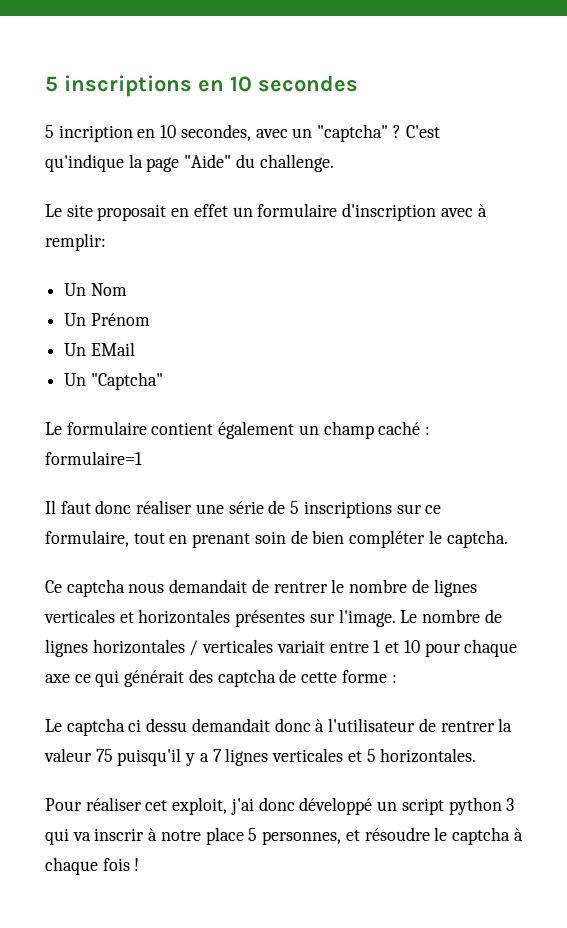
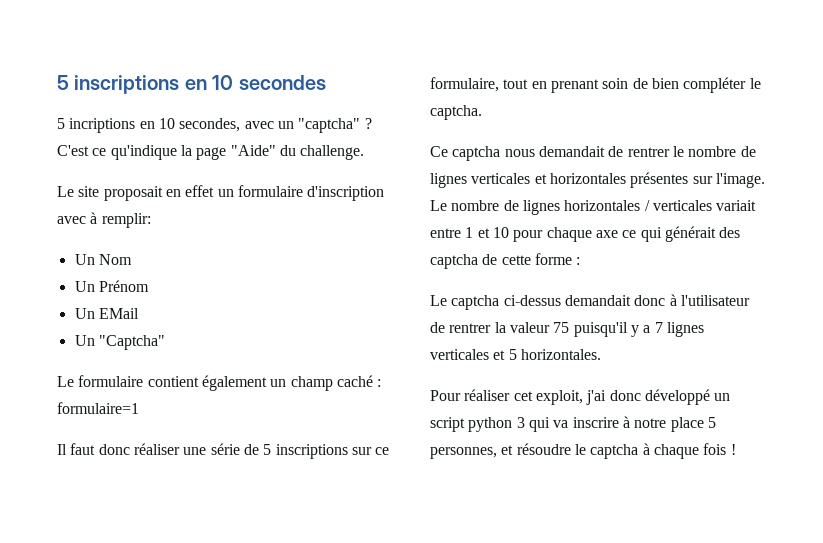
- 5 incription en 10 secondes, avec un "captcha" ?
+ 5 incriptions en 10 secondes, avec un "captcha" ?
- C'est qu'indique la page "Aide" du challenge.
+ C'est ce qu'indique la page "Aide" du challenge.
- Le captcha ci dessu demandait donc à l'utilisateur de rentrer la valeur 75 puisqu'il y a 7 lignes verticales et 5 horizontales.
+ Le captcha ci-dessus demandait donc à l'utilisateur de rentrer la valeur 75 puisqu'il y a 7 lignes verticales et 5 horizontales.
- Pour réaliser cet exploit, j'ai donc développé un script python 3 qui va inscrir à notre place 5 personnes, et résoudre le captcha à chaque fois !
+ Pour réaliser cet exploit, j'ai donc développé un script python 3 qui va inscrire à notre place 5 personnes, et résoudre le captcha à chaque fois !

